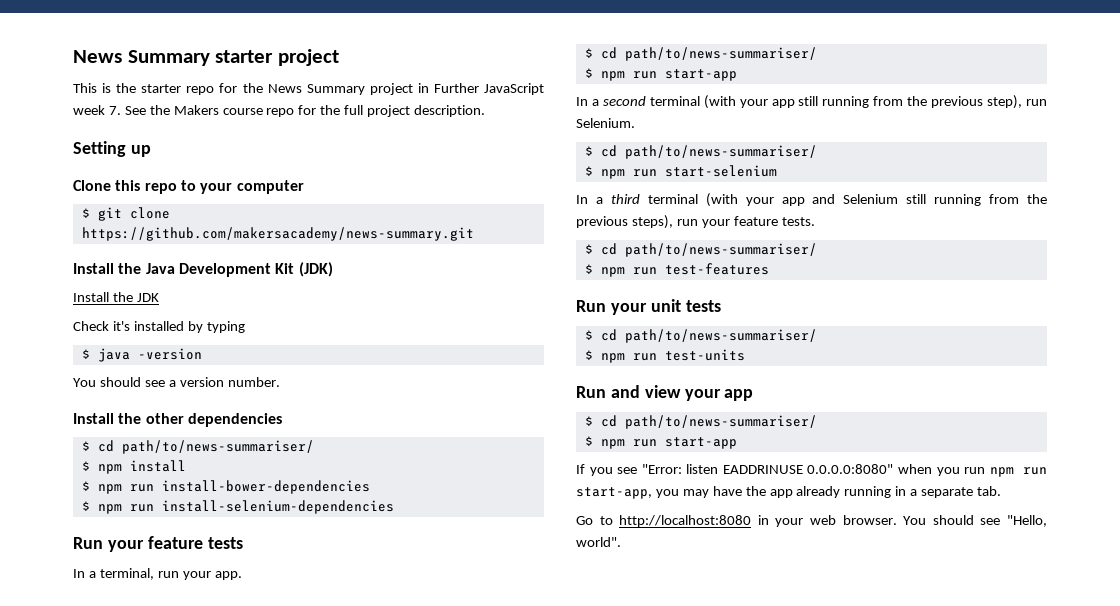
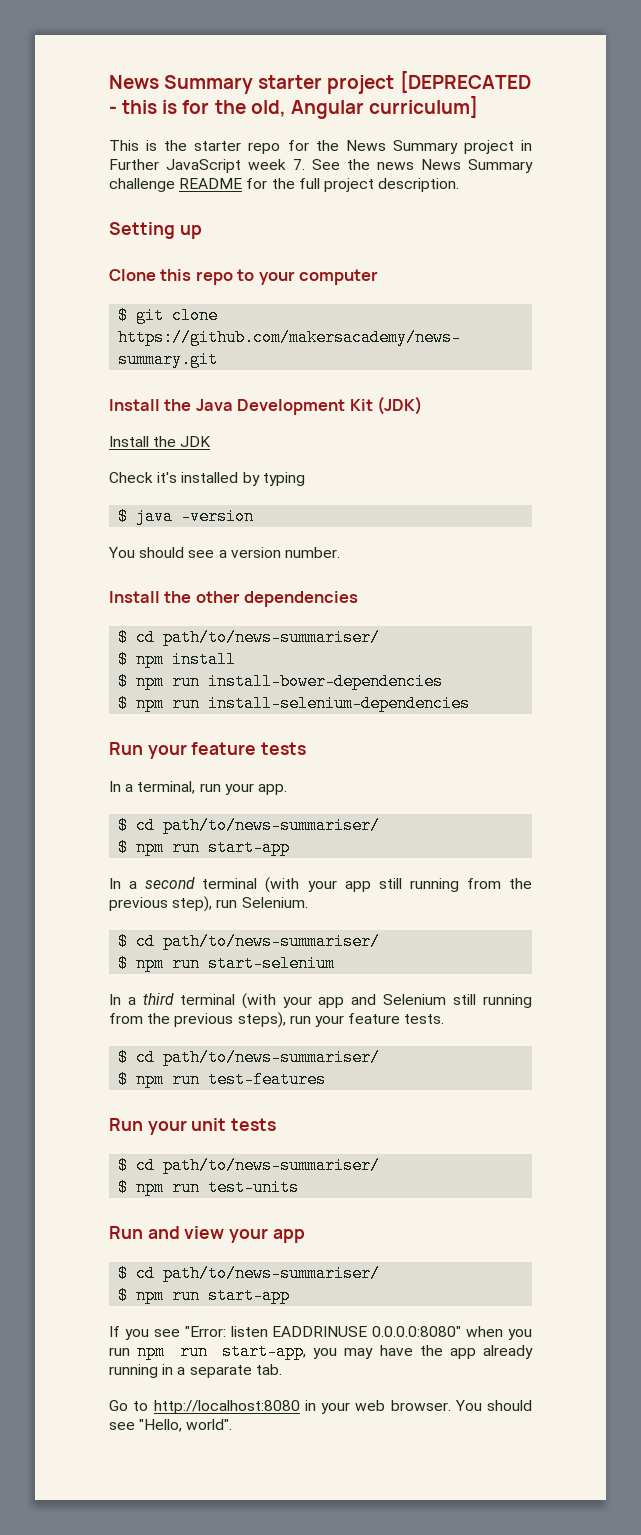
- News Summary starter project
+ News Summary starter project [DEPRECATED - this is for the old, Angular curriculum]
- This is the starter repo for the News Summary project in Further JavaScript week 7. See the Makers course repo for the full project description.
+ This is the starter repo for the News Summary project in Further JavaScript week 7. See the news News Summary challenge README for the full project description.

